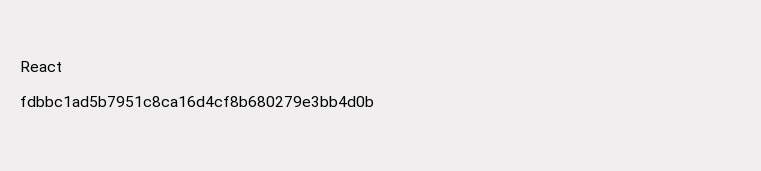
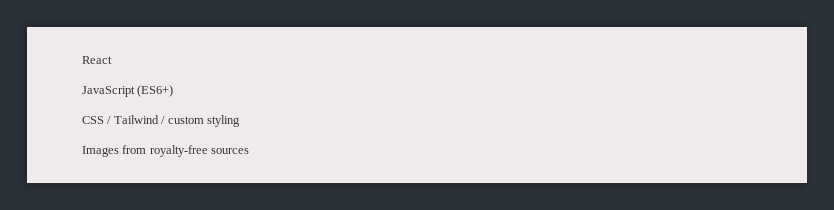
- fdbbc1ad5b7951c8ca16d4cf8b680279e3bb4d0b
+ JavaScript (ES6+)
+ CSS / Tailwind / custom styling
+ Images from royalty-free sources

